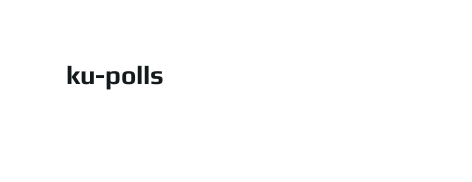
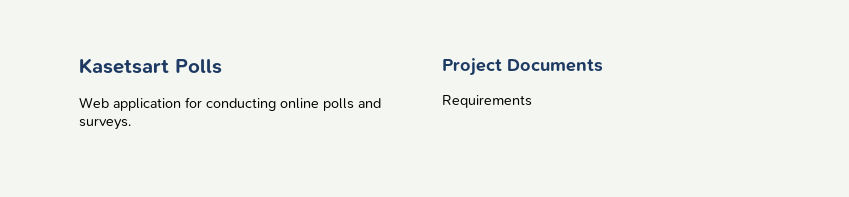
- ku-polls
+ Kasetsart Polls
+ Web application for conducting online polls and surveys.
+ Project Documents
+ Requirements

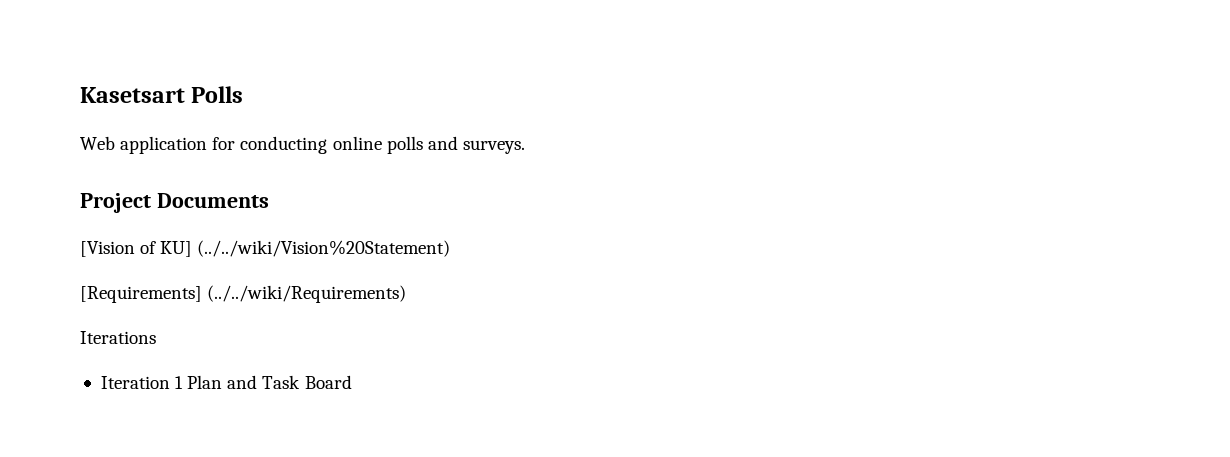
- Requirements
+ [Vision of KU] (../../wiki/Vision%20Statement)
+ [Requirements] (../../wiki/Requirements)
+ Iterations
+ Iteration 1 Plan and Task Board

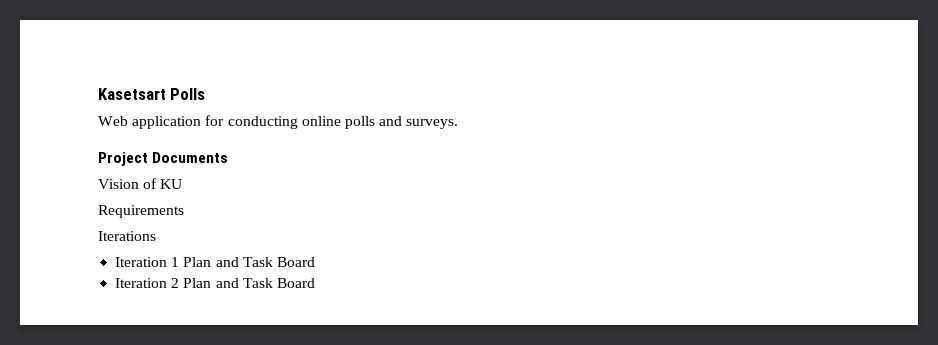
- [Vision of KU] (../../wiki/Vision%20Statement)
- [Requirements] (../../wiki/Requirements)
+ Vision of KU
+ Requirements
+ Iteration 2 Plan and Task Board

